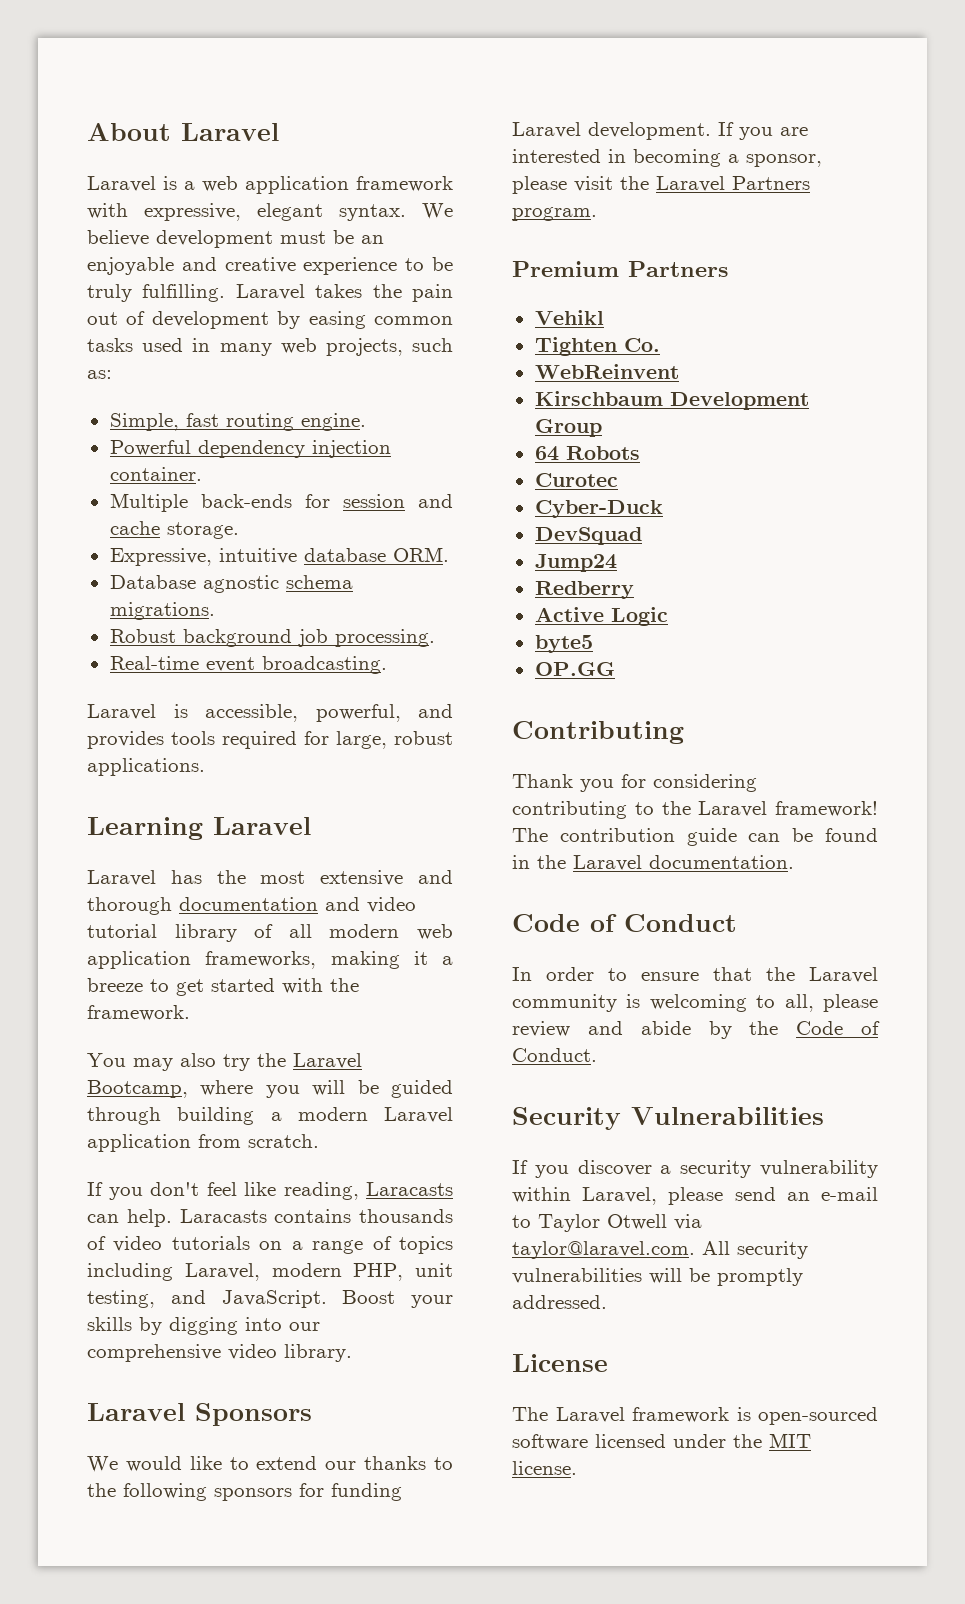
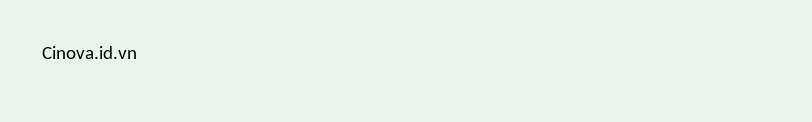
- About Laravel
- Laravel is a web application framework with expressive, elegant syntax. We believe development must be an enjoyable and creative experience to be truly fulfilling. Laravel takes the pain out of development by easing common tasks used in many web projects, such as:
- Simple, fast routing engine.
- Powerful dependency injection container.
- Multiple back-ends for session and cache storage.
- Expressive, intuitive database ORM.
- Database agnostic schema migrations.
- Robust background job processing.
- Real-time event broadcasting.
- Laravel is accessible, powerful, and provides tools required for large, robust applications.
- Learning Laravel
- Laravel has the most extensive and thorough documentation and video tutorial library of all modern web application frameworks, making it a breeze to get started with the framework.
- You may also try the Laravel Bootcamp, where you will be guided through building a modern Laravel application from scratch.
- If you don't feel like reading, Laracasts can help. Laracasts contains thousands of video tutorials on a range of topics including Laravel, modern PHP, unit testing, and JavaScript. Boost your skills by digging into our comprehensive video library.
- Laravel Sponsors
- We would like to extend our thanks to the following sponsors for funding Laravel development. If you are interested in becoming a sponsor, please visit the Laravel Partners program.
- Premium Partners
- Vehikl
- Tighten Co.
- WebReinvent
- Kirschbaum Development Group
- 64 Robots
- Curotec
- Cyber-Duck
- DevSquad
- Jump24
- Redberry
- Active Logic
- byte5
- OP.GG
- Contributing
- Thank you for considering contributing to the Laravel framework! The contribution guide can be found in the Laravel documentation.
- Code of Conduct
- In order to ensure that the Laravel community is welcoming to all, please review and abide by the Code of Conduct.
- Security Vulnerabilities
- If you discover a security vulnerability within Laravel, please send an e-mail to Taylor Otwell via taylor@laravel.com. All security vulnerabilities will be promptly addressed.
- License
- The Laravel framework is open-sourced software licensed under the MIT license.
+ Cinova.id.vn

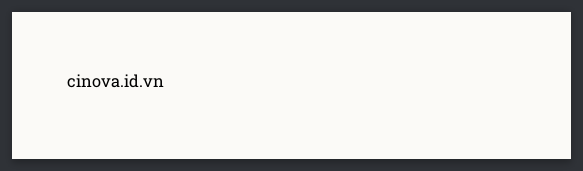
- Cinova.id.vn
+ cinova.id.vn

